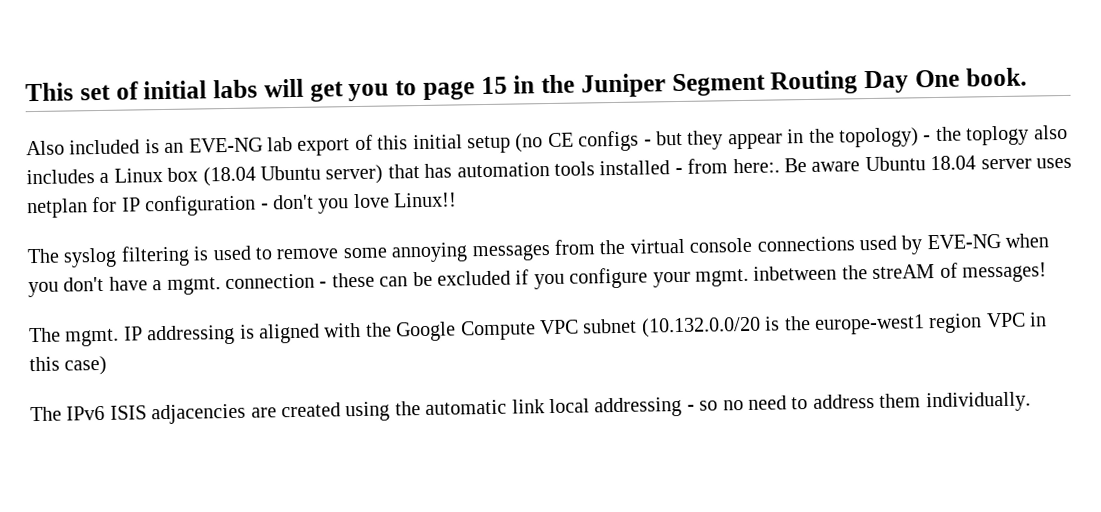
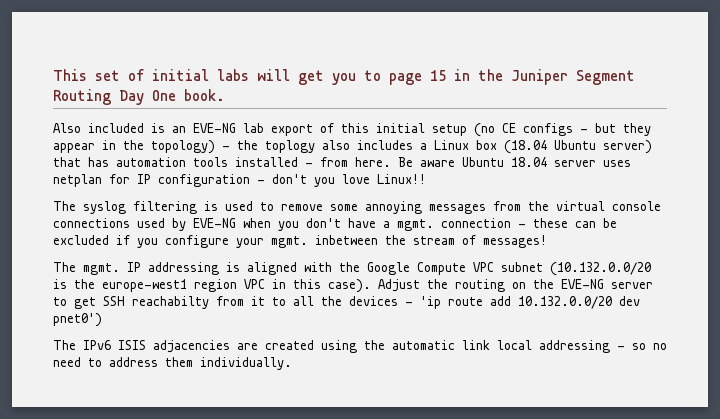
- Also included is an EVE-NG lab export of this initial setup (no CE configs - but they appear in the topology) - the toplogy also includes a Linux box (18.04 Ubuntu server) that has automation tools installed - from here:.
+ Also included is an EVE-NG lab export of this initial setup (no CE configs - but they appear in the topology) - the toplogy also includes a Linux box (18.04 Ubuntu server) that has automation tools installed - from here.
- The syslog filtering is used to remove some annoying messages from the virtual console connections used by EVE-NG when you don't have a mgmt. connection - these can be excluded if you configure your mgmt. inbetween the streAM of messages!
+ The syslog filtering is used to remove some annoying messages from the virtual console connections used by EVE-NG when you don't have a mgmt. connection - these can be excluded if you configure your mgmt. inbetween the stream of messages!
- IP addressing is aligned with the Google Compute VPC subnet (10.132.0.0/20 is the europe-west1 region VPC in this case)
+ IP addressing is aligned with the Google Compute VPC subnet (10.132.0.0/20 is the europe-west1 region VPC in this case). Adjust the routing on the EVE-NG server to get SSH reachabilty from it to all the devices - 'ip route add 10.132.0.0/20 dev pnet0')

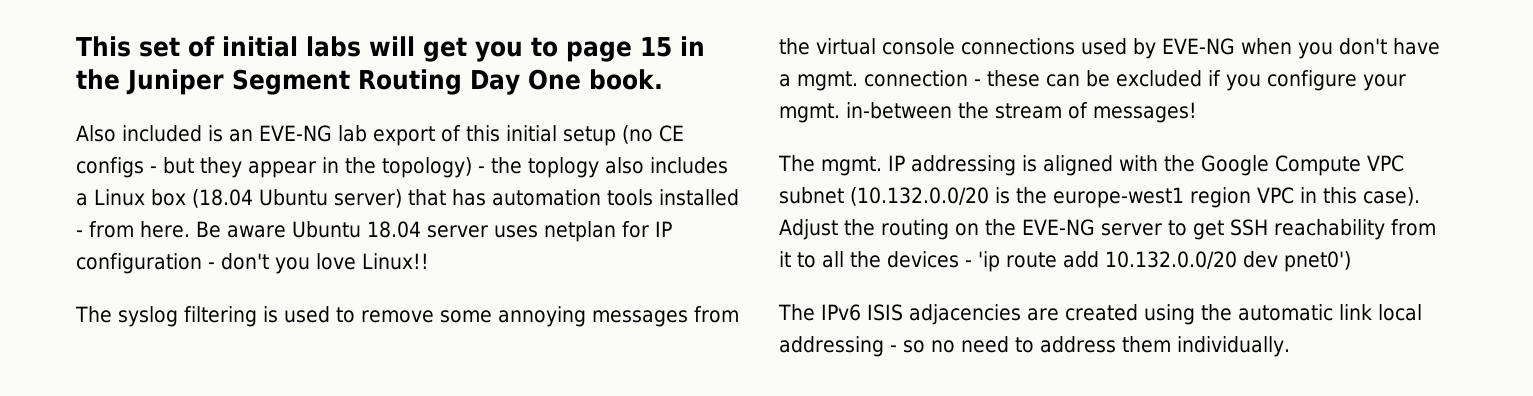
- The syslog filtering is used to remove some annoying messages from the virtual console connections used by EVE-NG when you don't have a mgmt. connection - these can be excluded if you configure your mgmt. inbetween the stream of messages!
+ The syslog filtering is used to remove some annoying messages from the virtual console connections used by EVE-NG when you don't have a mgmt. connection - these can be excluded if you configure your mgmt. in-between the stream of messages!
- Adjust the routing on the EVE-NG server to get SSH reachabilty from it to all the devices - 'ip route add 10.132.0.0/20 dev pnet0')
+ Adjust the routing on the EVE-NG server to get SSH reachability from it to all the devices - 'ip route add 10.132.0.0/20 dev pnet0')

